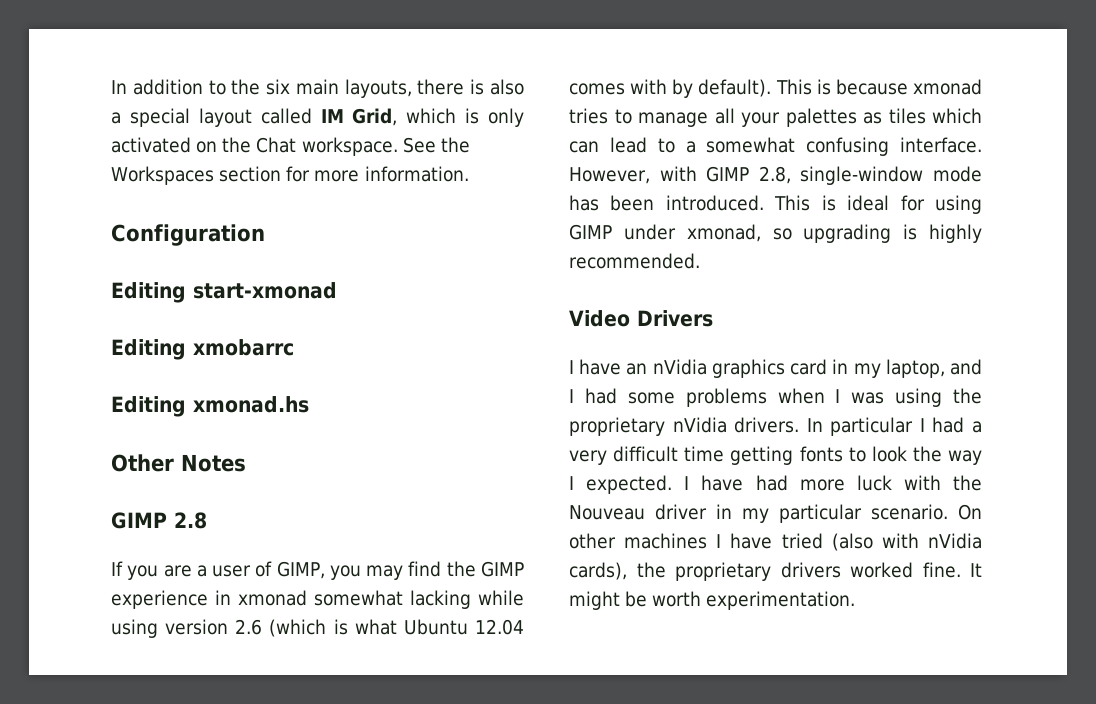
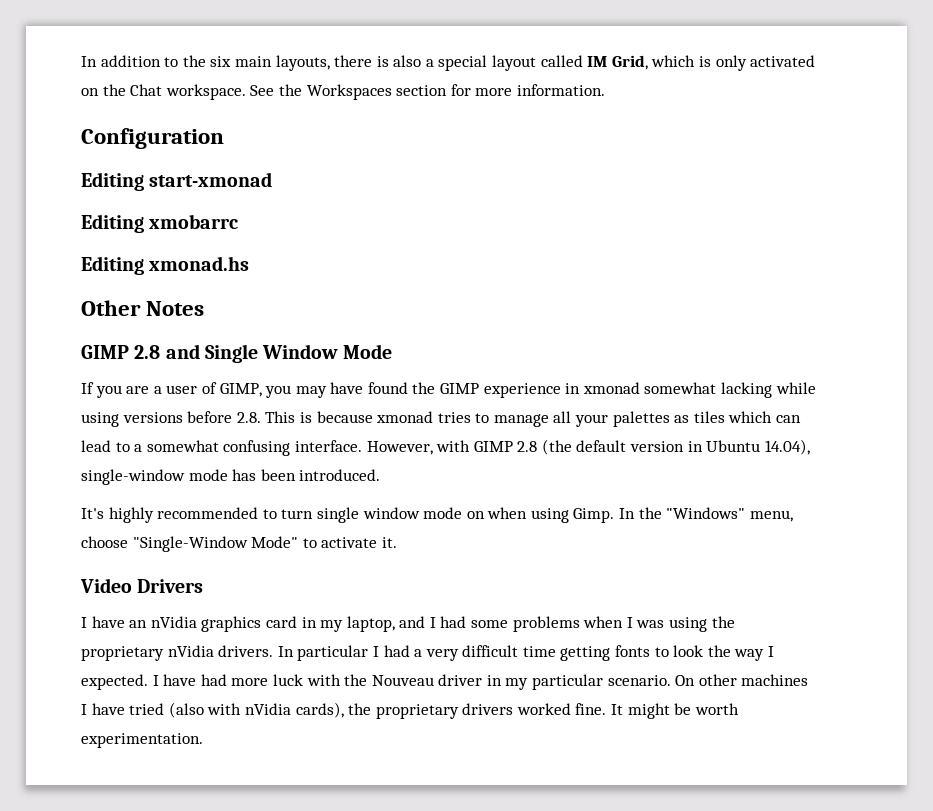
- GIMP 2.8
+ GIMP 2.8 and Single Window Mode
- If you are a user of GIMP, you may find the GIMP experience in xmonad somewhat lacking while using version 2.6 (which is what Ubuntu 12.04 comes with by default). This is because xmonad tries to manage all your palettes as tiles which can lead to a somewhat confusing interface.
+ If you are a user of GIMP, you may have found the GIMP experience in xmonad somewhat lacking while using versions before 2.8. This is because xmonad tries to manage all your palettes as tiles which can lead to a somewhat confusing interface.
- However, with GIMP 2.8, single-window mode has been introduced. This is ideal for using GIMP under xmonad, so upgrading is highly recommended.
+ However, with GIMP 2.8 (the default version in Ubuntu 14.04), single-window mode has been introduced.
+ It's highly recommended to turn single window mode on when using Gimp. In the "Windows" menu, choose "Single-Window Mode" to activate it.

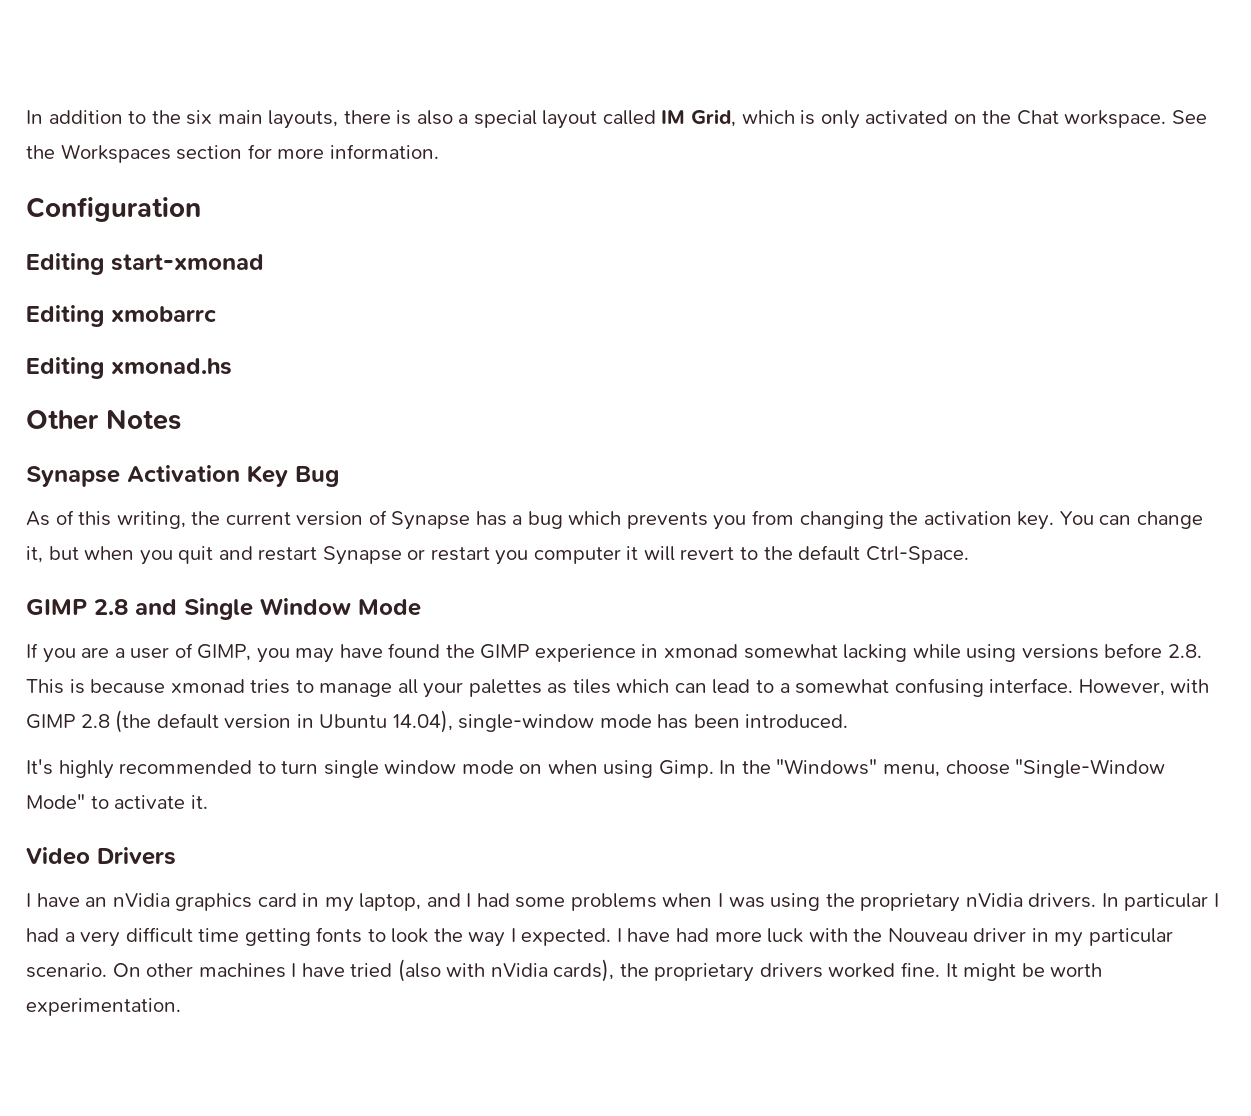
+ Synapse Activation Key Bug
+ As of this writing, the current version of Synapse has a bug which prevents you from changing the activation key. You can change it, but when you quit and restart Synapse or restart you computer it will revert to the default Ctrl-Space.

